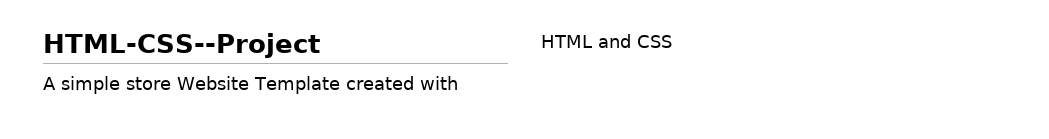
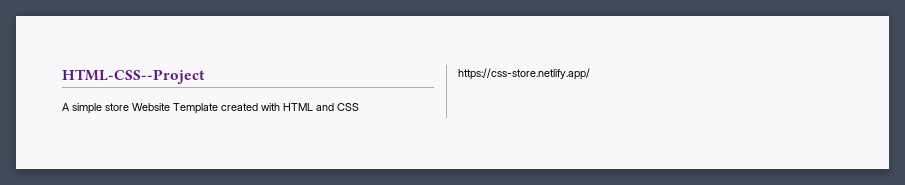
- A simple store Website Template created with HTML and CSS
+ A simple store Website Template created with HTML and CSS https://css-store.netlify.app/

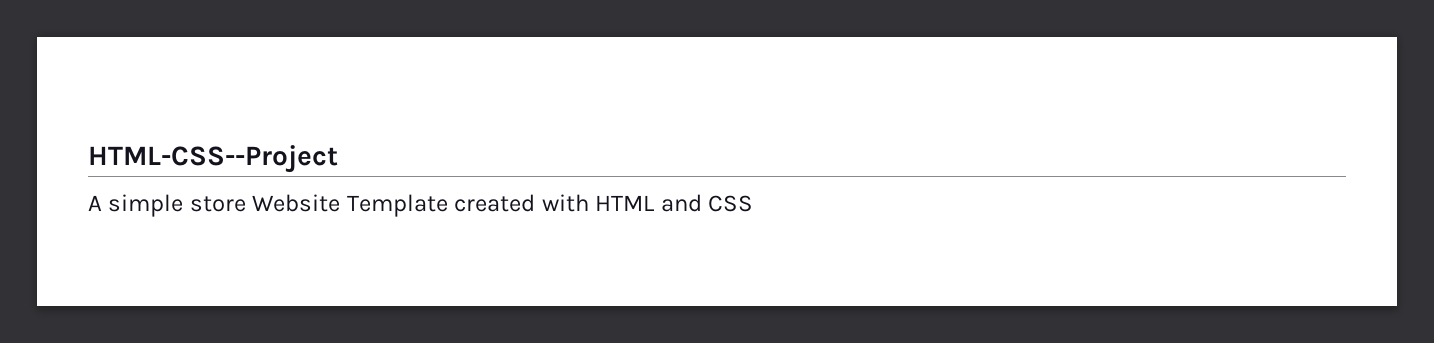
- A simple store Website Template created with HTML and CSS https://css-store.netlify.app/
+ A simple store Website Template created with HTML and CSS

